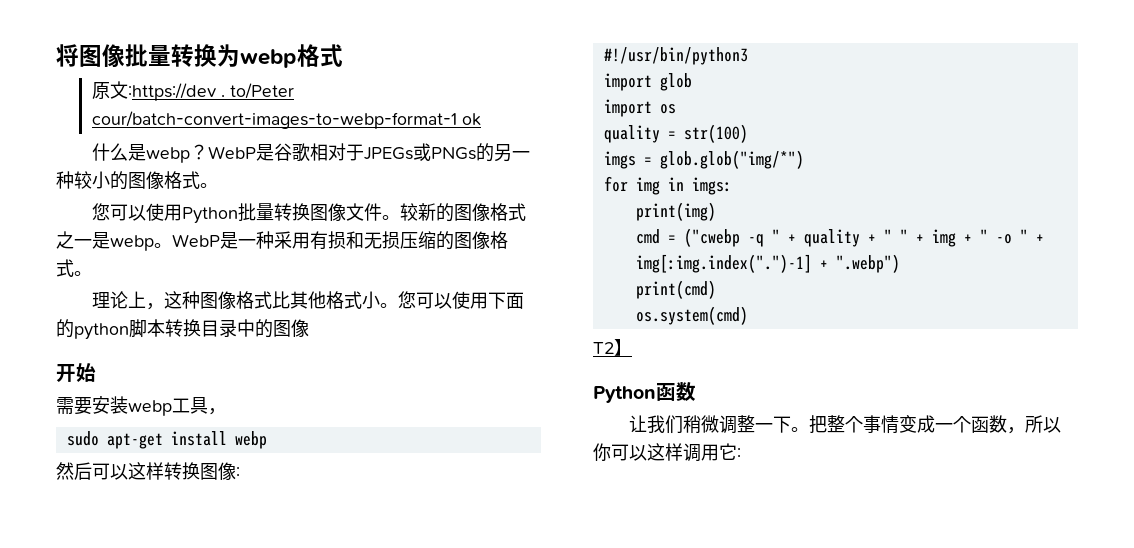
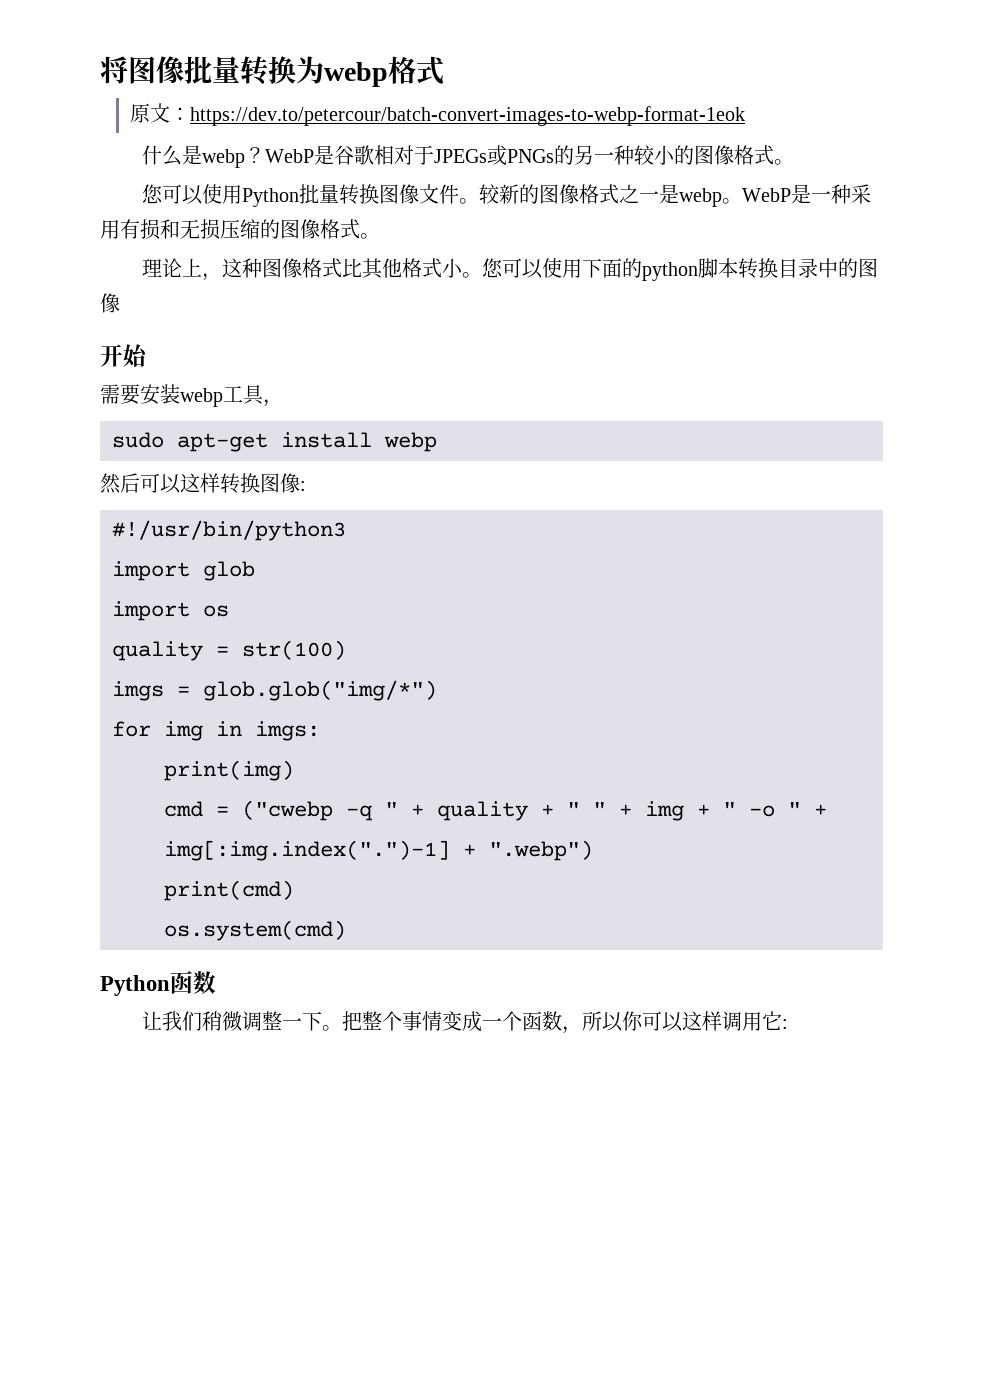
- 原文:https://dev . to/Peter cour/batch-convert-images-to-webp-format-1 ok
+ 原文：https://dev.to/petercour/batch-convert-images-to-webp-format-1eok
- T2】

